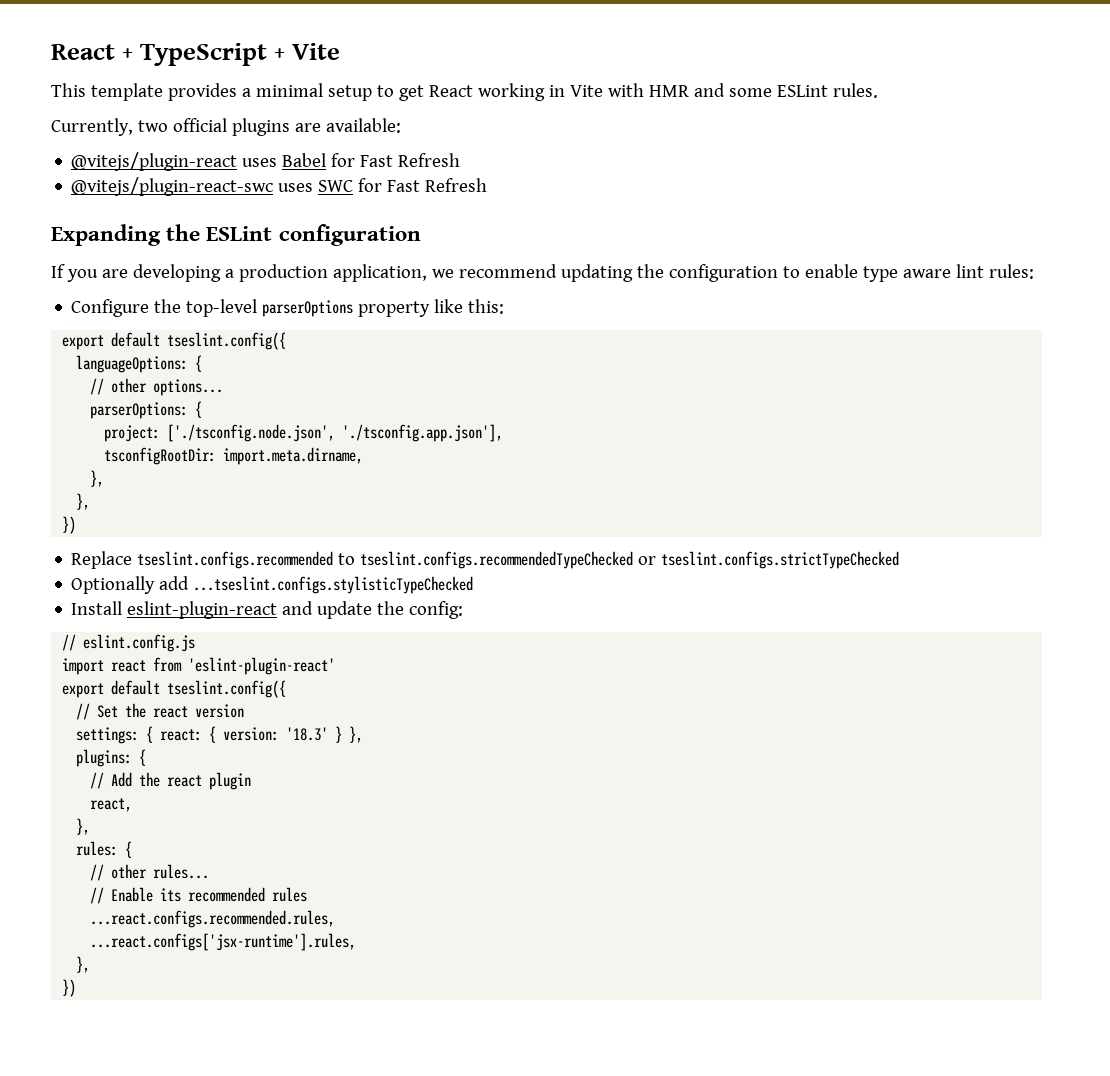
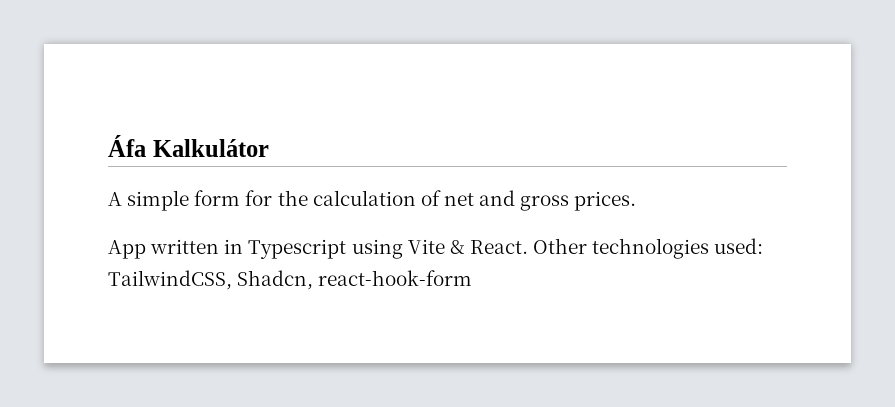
- React + TypeScript + Vite
- This template provides a minimal setup to get React working in Vite with HMR and some ESLint rules.
- Currently, two official plugins are available:
- @vitejs/plugin-react uses Babel for Fast Refresh
- @vitejs/plugin-react-swc uses SWC for Fast Refresh
- Expanding the ESLint configuration
- If you are developing a production application, we recommend updating the configuration to enable type aware lint rules:
- Configure the top-level parserOptions property like this:
- export default tseslint.config({
- languageOptions: {
- // other options...
- parserOptions: {
- project: ['./tsconfig.node.json', './tsconfig.app.json'],
- tsconfigRootDir: import.meta.dirname,
- },
- },
- })
- Replace tseslint.configs.recommended to tseslint.configs.recommendedTypeChecked or tseslint.configs.strictTypeChecked
- Optionally add ...tseslint.configs.stylisticTypeChecked
- Install eslint-plugin-react and update the config:
- // eslint.config.js
- import react from 'eslint-plugin-react'
- export default tseslint.config({
- // Set the react version
- settings: { react: { version: '18.3' } },
- plugins: {
- // Add the react plugin
- react,
- },
- rules: {
- // other rules...
- // Enable its recommended rules
- ...react.configs.recommended.rules,
- ...react.configs['jsx-runtime'].rules,
- },
- })
+ Áfa Kalkulátor
+ A simple form for the calculation of net and gross prices.
+ App written in Typescript using Vite & React. Other technologies used: TailwindCSS, Shadcn, react-hook-form

